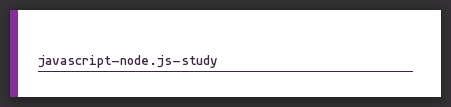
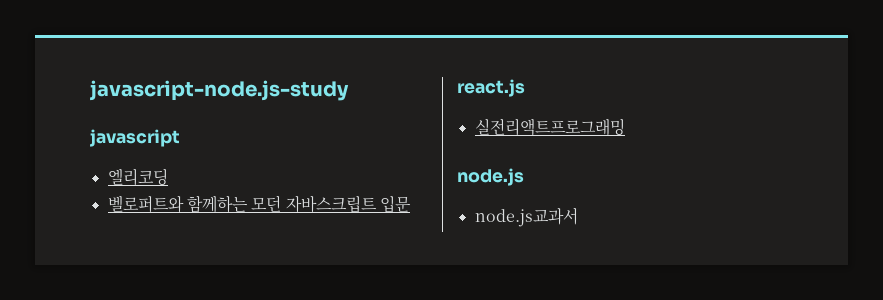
+ javascript
+ 엘리코딩
+ 벨로퍼트와 함께하는 모던 자바스크립트 입문
+ react.js
+ 실전리액트프로그래밍
+ node.js
+ node.js교과서

